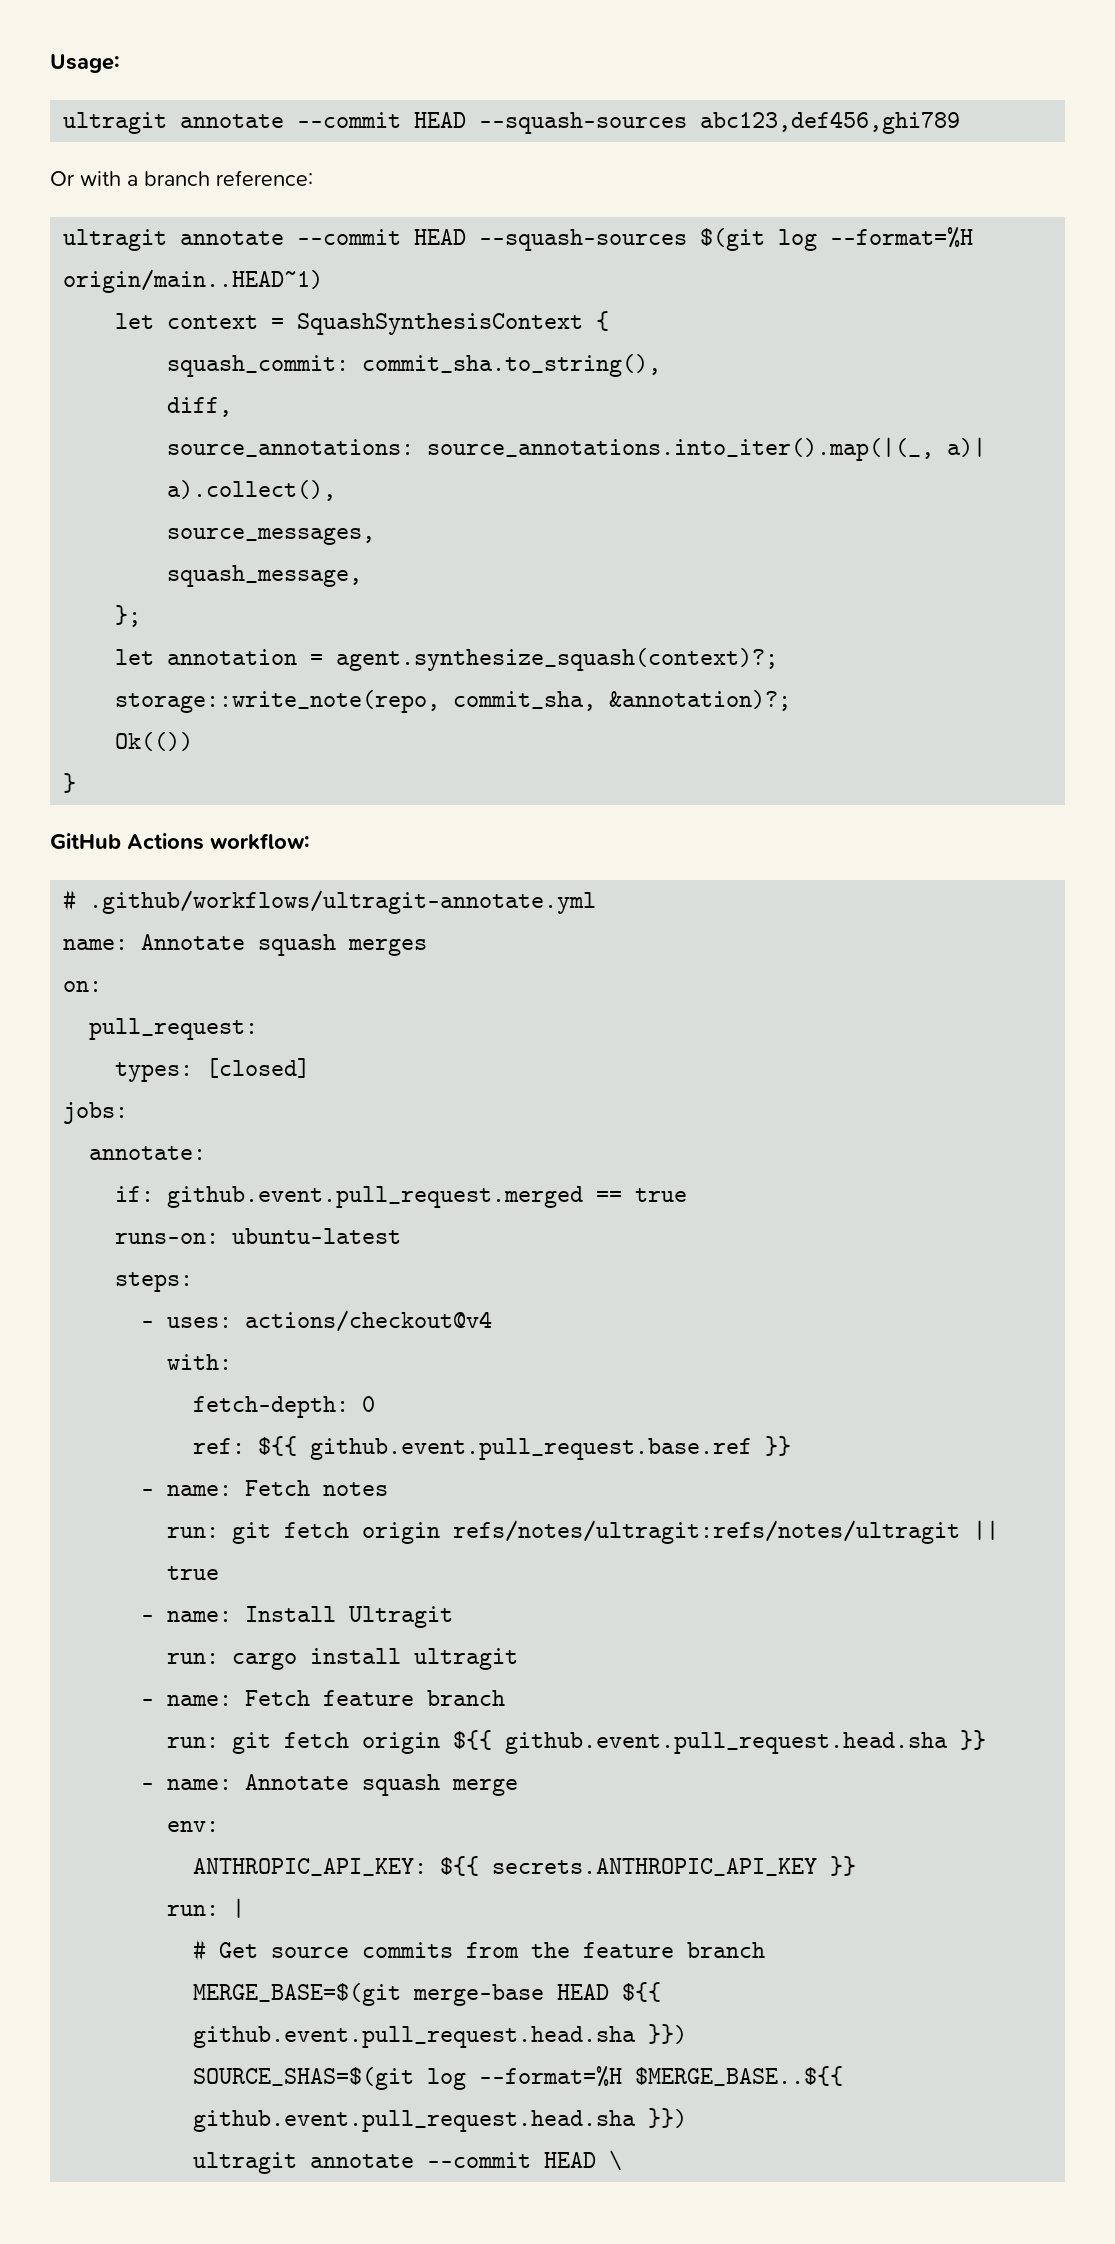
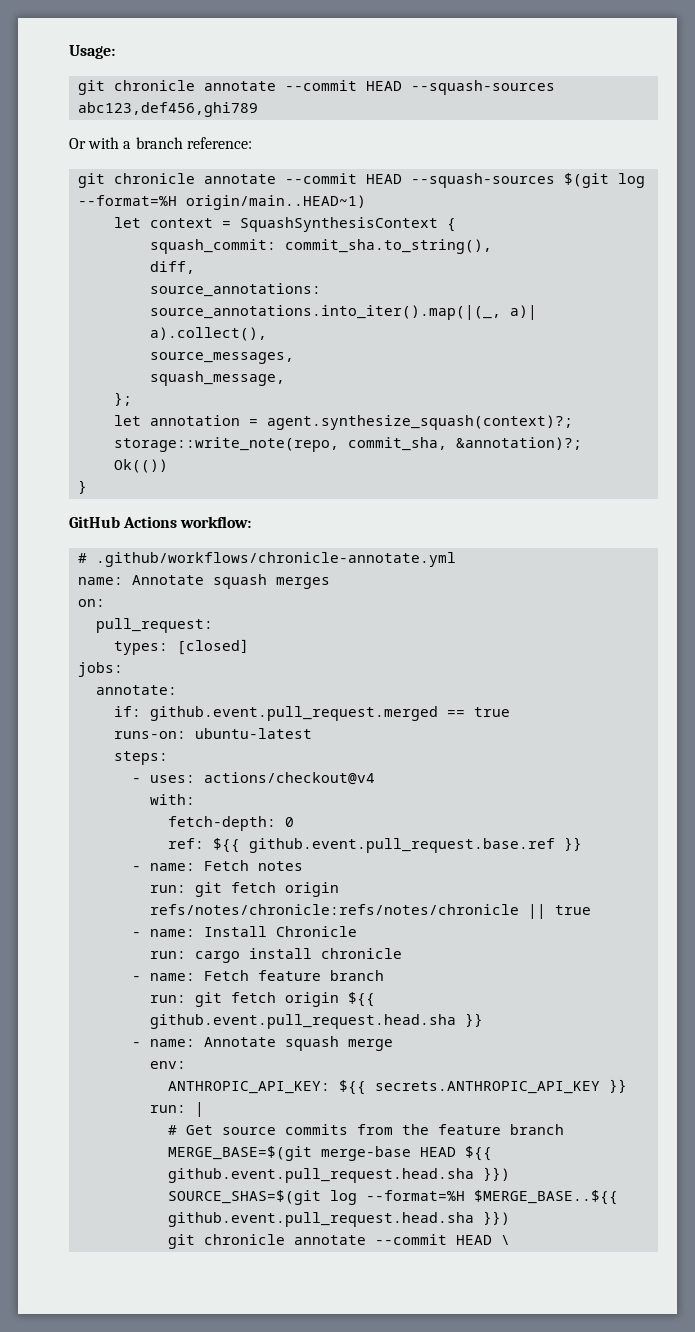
- ultragit annotate --commit HEAD --squash-sources abc123,def456,ghi789
+ git chronicle annotate --commit HEAD --squash-sources abc123,def456,ghi789
- ultragit annotate --commit HEAD --squash-sources $(git log --format=%H origin/main..HEAD~1)
+ git chronicle annotate --commit HEAD --squash-sources $(git log --format=%H origin/main..HEAD~1)
- # .github/workflows/ultragit-annotate.yml
+ # .github/workflows/chronicle-annotate.yml
- run: git fetch origin refs/notes/ultragit:refs/notes/ultragit || true
+ run: git fetch origin refs/notes/chronicle:refs/notes/chronicle || true
- - name: Install Ultragit
+ - name: Install Chronicle
- run: cargo install ultragit
+ run: cargo install chronicle
- ultragit annotate --commit HEAD \
+ git chronicle annotate --commit HEAD \

